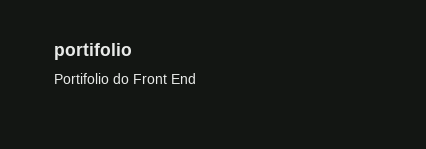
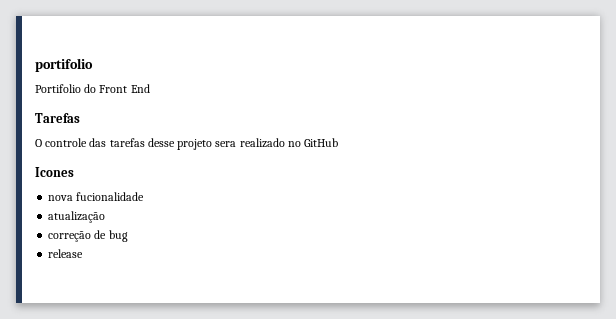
+ Tarefas
+ O controle das tarefas desse projeto sera realizado no GitHub
+ Icones
+ nova fucionalidade
+ atualização
+ correção de bug
+ release

